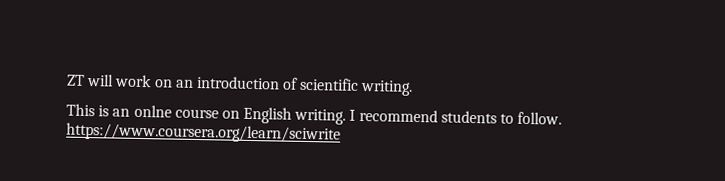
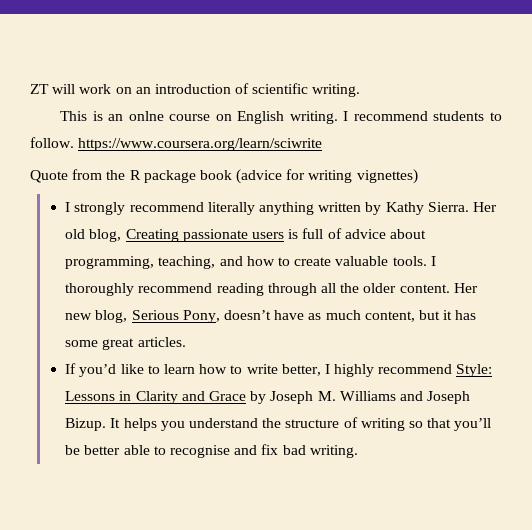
+ Quote from the R package book (advice for writing vignettes)
+ I strongly recommend literally anything written by Kathy Sierra. Her old blog, Creating passionate users is full of advice about programming, teaching, and how to create valuable tools. I thoroughly recommend reading through all the older content. Her new blog, Serious Pony, doesn’t have as much content, but it has some great articles.
+ If you’d like to learn how to write better, I highly recommend Style: Lessons in Clarity and Grace by Joseph M. Williams and Joseph Bizup. It helps you understand the structure of writing so that you’ll be better able to recognise and fix bad writing.

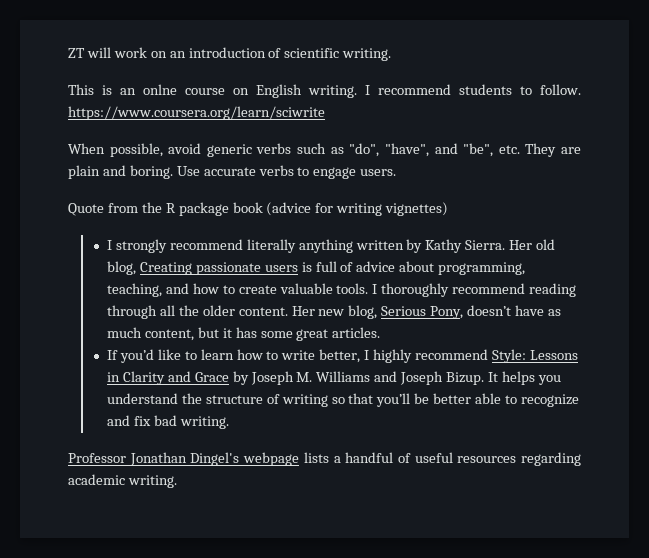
+ When possible, avoid generic verbs such as "do", "have", and "be", etc. They are plain and boring. Use accurate verbs to engage users.
- It helps you understand the structure of writing so that you’ll be better able to recognise and fix bad writing.
+ It helps you understand the structure of writing so that you’ll be better able to recognize and fix bad writing.
+ Professor Jonathan Dingel's webpage lists a handful of useful resources regarding academic writing.

